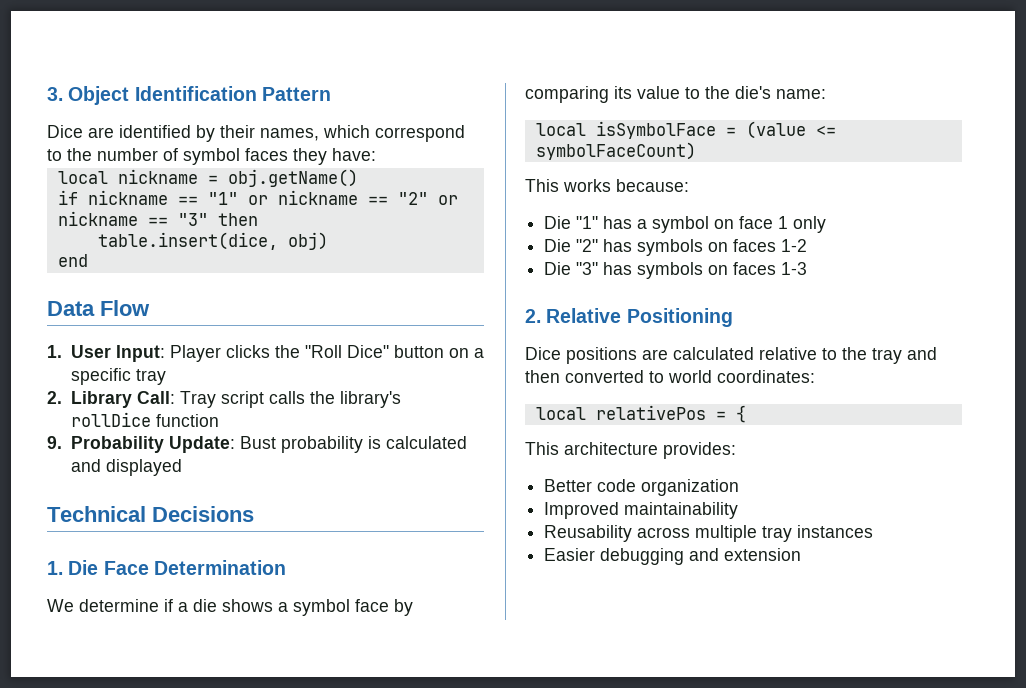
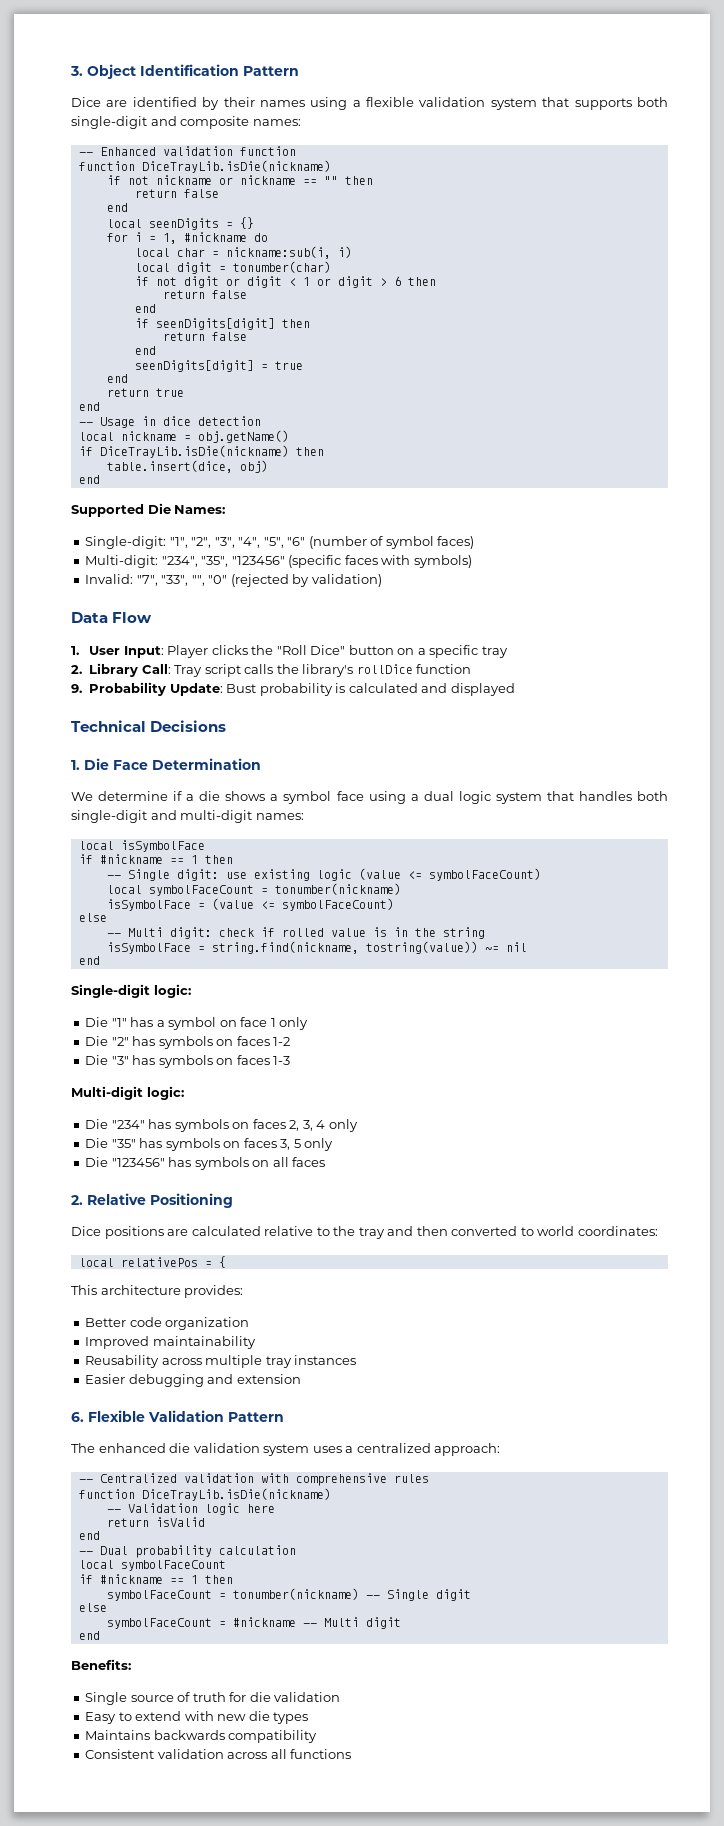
- Dice are identified by their names, which correspond to the number of symbol faces they have:
+ Dice are identified by their names using a flexible validation system that supports both single-digit and composite names:
+ -- Enhanced validation function
+ function DiceTrayLib.isDie(nickname)
+ if not nickname or nickname == "" then
+ return false
+ end
+ local seenDigits = {}
+ for i = 1, #nickname do
+ local char = nickname:sub(i, i)
+ local digit = tonumber(char)
+ if not digit or digit < 1 or digit > 6 then
+ return false
+ end
+ if seenDigits[digit] then
+ return false
+ end
+ seenDigits[digit] = true
+ end
+ return true
+ end
+ -- Usage in dice detection
- if nickname == "1" or nickname == "2" or nickname == "3" then
+ if DiceTrayLib.isDie(nickname) then
  table.insert(dice, obj)
  end
+ Supported Die Names:
+ Single-digit: "1", "2", "3", "4", "5", "6" (number of symbol faces)
+ Multi-digit: "234", "35", "123456" (specific faces with symbols)
+ Invalid: "7", "33", "", "0" (rejected by validation)
- We determine if a die shows a symbol face by comparing its value to the die's name:
- local isSymbolFace = (value <= symbolFaceCount)
- This works because:
+ We determine if a die shows a symbol face using a dual logic system that handles both single-digit and multi-digit names:
+ local isSymbolFace
+ if #nickname == 1 then
+ -- Single digit: use existing logic (value <= symbolFaceCount)
+ local symbolFaceCount = tonumber(nickname)
+ isSymbolFace = (value <= symbolFaceCount)
+ else
+ -- Multi digit: check if rolled value is in the string
+ isSymbolFace = string.find(nickname, tostring(value)) ~= nil
+ end
+ Single-digit logic:
+ Multi-digit logic:
+ Die "234" has symbols on faces 2, 3, 4 only
+ Die "35" has symbols on faces 3, 5 only
+ Die "123456" has symbols on all faces
+ 6. Flexible Validation Pattern
+ The enhanced die validation system uses a centralized approach:
+ -- Centralized validation with comprehensive rules
+ function DiceTrayLib.isDie(nickname)
+ -- Validation logic here
+ return isValid
+ end
+ -- Dual probability calculation
+ local symbolFaceCount
+ if #nickname == 1 then
+ symbolFaceCount = tonumber(nickname) -- Single digit
+ else
+ symbolFaceCount = #nickname -- Multi digit
+ end
+ Benefits:
+ Single source of truth for die validation
+ Easy to extend with new die types
+ Maintains backwards compatibility
+ Consistent validation across all functions

